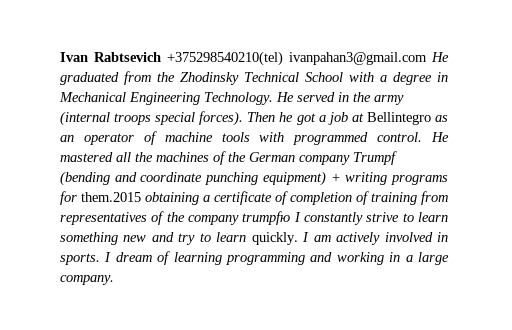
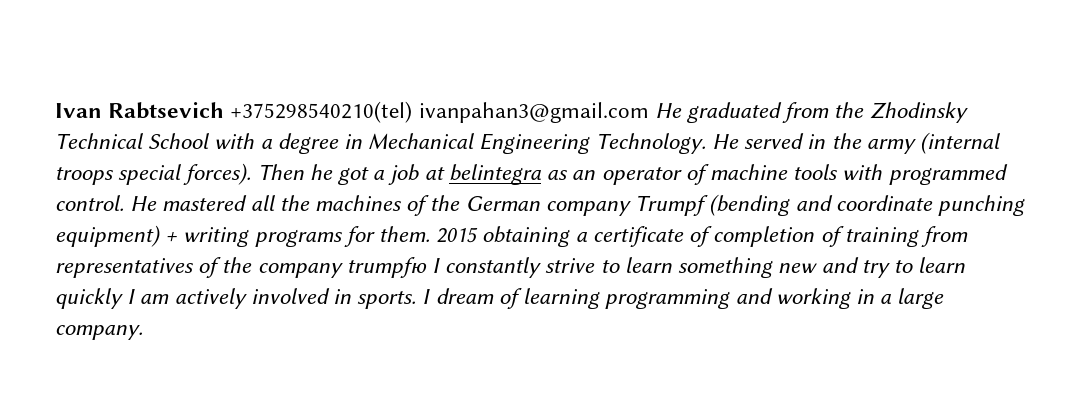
- Then he got a job at Bellintegro as an operator of machine tools with programmed control.
+ Then he got a job at belintegra as an operator of machine tools with programmed control.
- He mastered all the machines of the German company Trumpf (bending and coordinate punching equipment) + writing programs for them.2015 obtaining a certificate of completion of training from representatives of the company trumpfю I constantly strive to learn something new and try to learn quickly. I am actively involved in sports.
+ He mastered all the machines of the German company Trumpf (bending and coordinate punching equipment) + writing programs for them. 2015 obtaining a certificate of completion of training from representatives of the company trumpfю I constantly strive to learn something new and try to learn quickly I am actively involved in sports.

